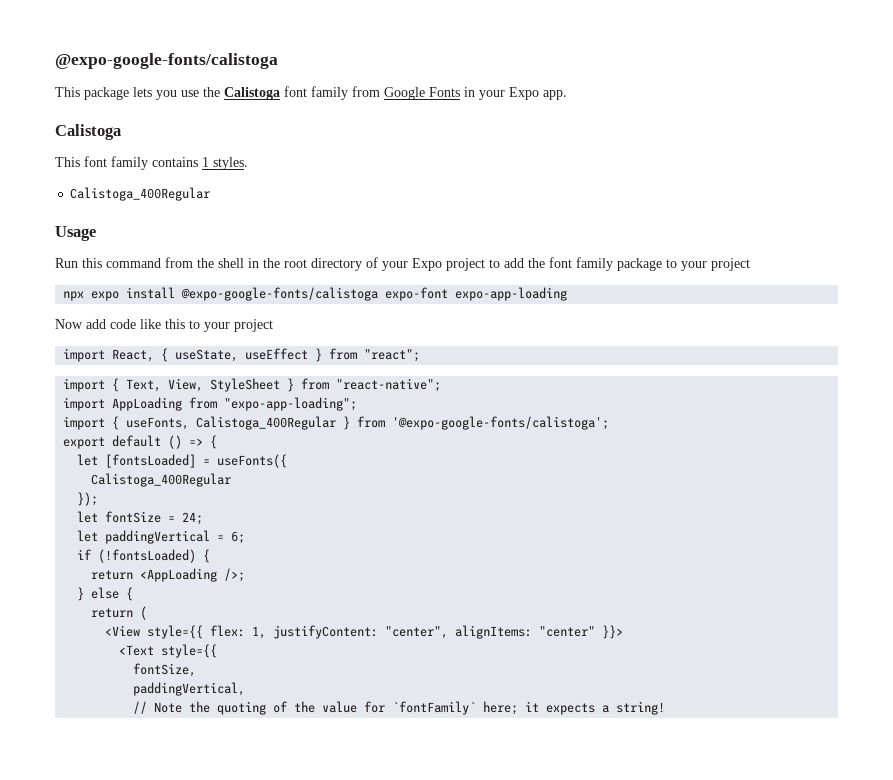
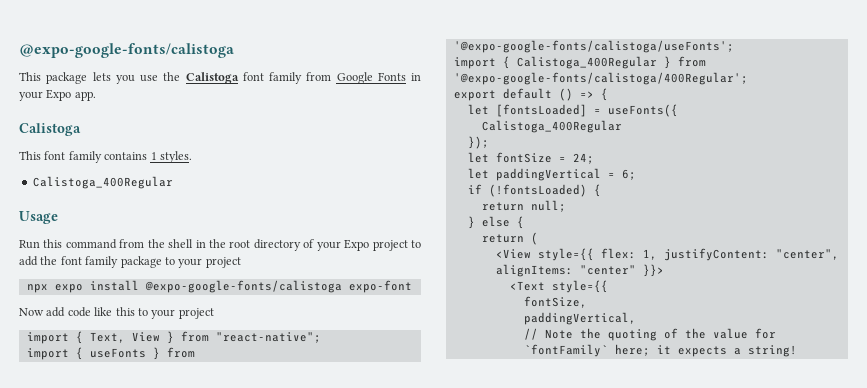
- npx expo install @expo-google-fonts/calistoga expo-font expo-app-loading
+ npx expo install @expo-google-fonts/calistoga expo-font
- import React, { useState, useEffect } from "react";
- import { Text, View, StyleSheet } from "react-native";
+ import { Text, View } from "react-native";
- import AppLoading from "expo-app-loading";
- import { useFonts, Calistoga_400Regular } from '@expo-google-fonts/calistoga';
+ import { useFonts } from '@expo-google-fonts/calistoga/useFonts';
+ import { Calistoga_400Regular } from '@expo-google-fonts/calistoga/400Regular';
- return <AppLoading />;
+ return null;

